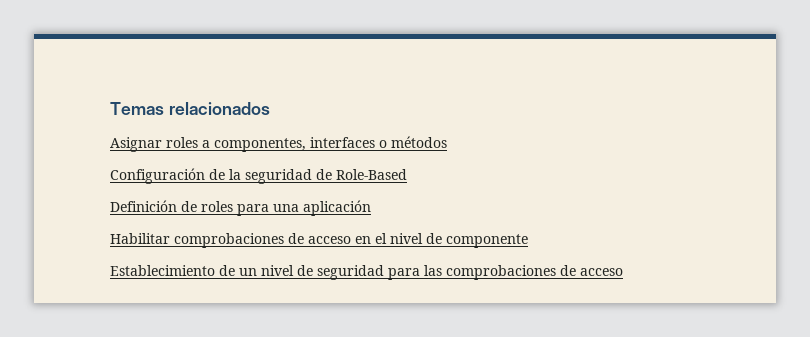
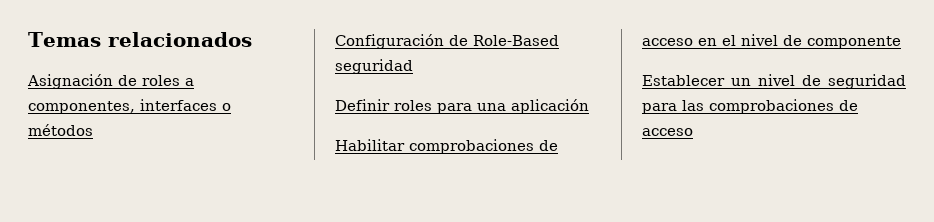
- Asignar roles a componentes, interfaces o métodos
+ Asignación de roles a componentes, interfaces o métodos
- Configuración de la seguridad de Role-Based
- Definición de roles para una aplicación
+ Configuración de Role-Based seguridad
+ Definir roles para una aplicación
- Establecimiento de un nivel de seguridad para las comprobaciones de acceso
+ Establecer un nivel de seguridad para las comprobaciones de acceso

